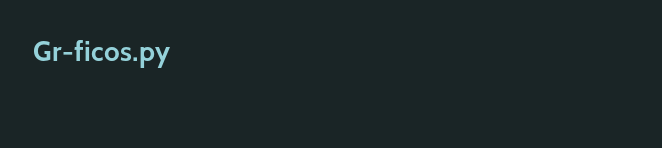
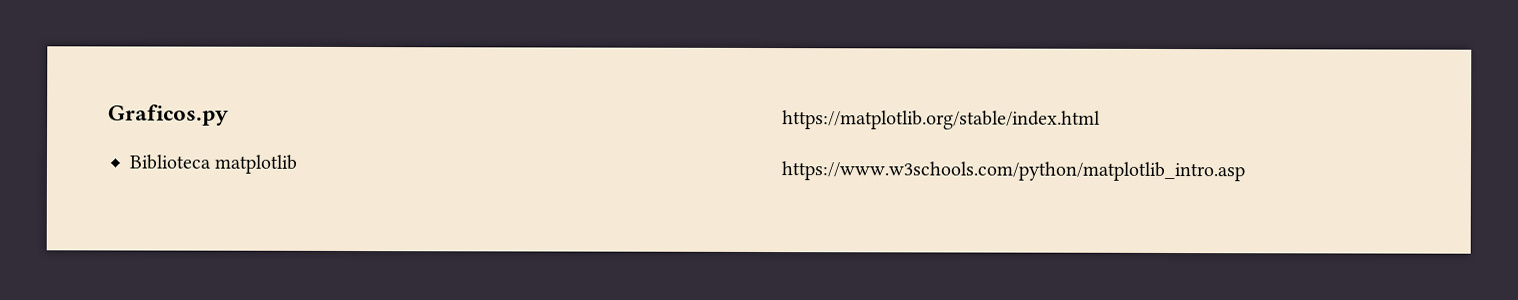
- Gr-ficos.py
+ Graficos.py
+ Biblioteca matplotlib
+ https://matplotlib.org/stable/index.html
+ https://www.w3schools.com/python/matplotlib_intro.asp

